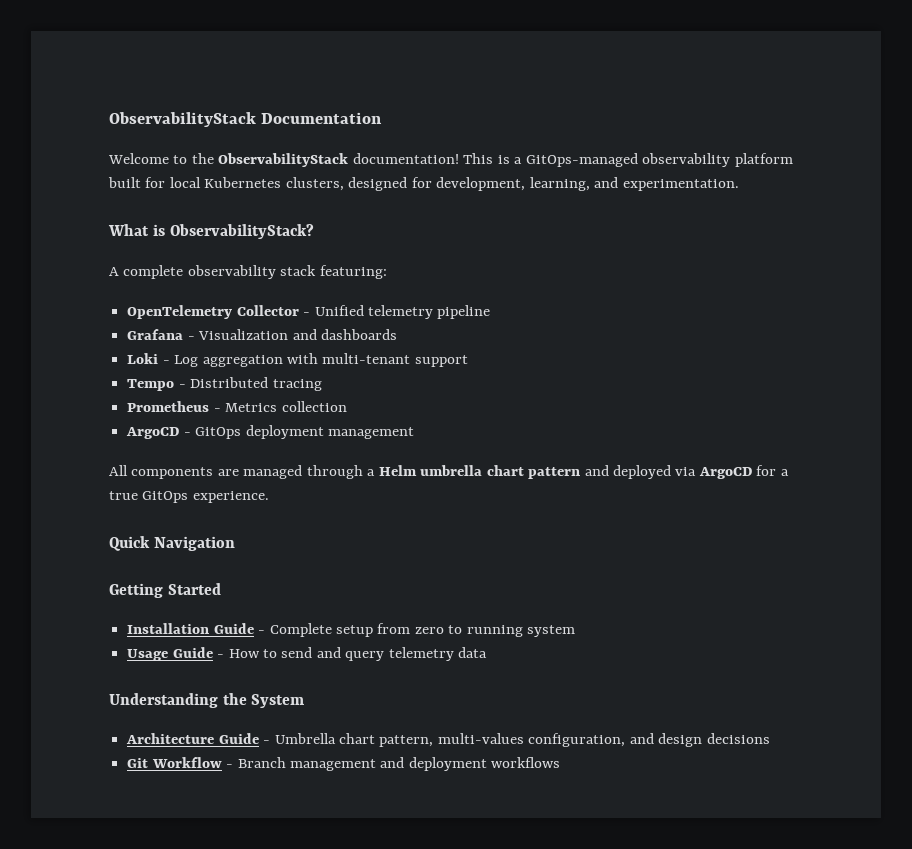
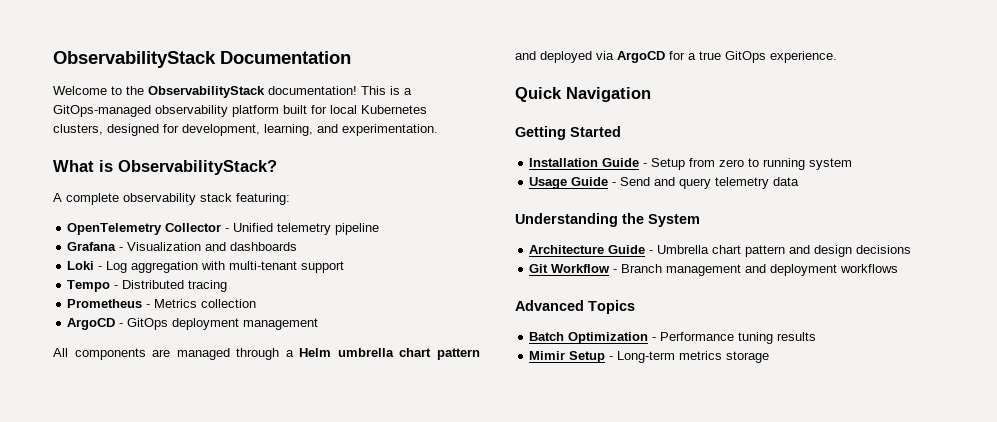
- Installation Guide - Complete setup from zero to running system
+ Installation Guide - Setup from zero to running system
- Usage Guide - How to send and query telemetry data
+ Usage Guide - Send and query telemetry data
- Architecture Guide - Umbrella chart pattern, multi-values configuration, and design decisions
+ Architecture Guide - Umbrella chart pattern and design decisions
+ Advanced Topics
+ Batch Optimization - Performance tuning results
+ Mimir Setup - Long-term metrics storage

